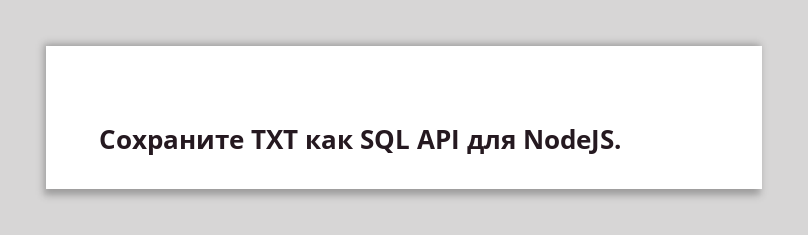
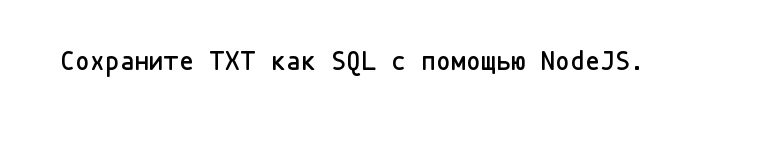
- Сохраните TXT как SQL API для NodeJS.
+ Сохраните TXT как SQL с помощью NodeJS.

